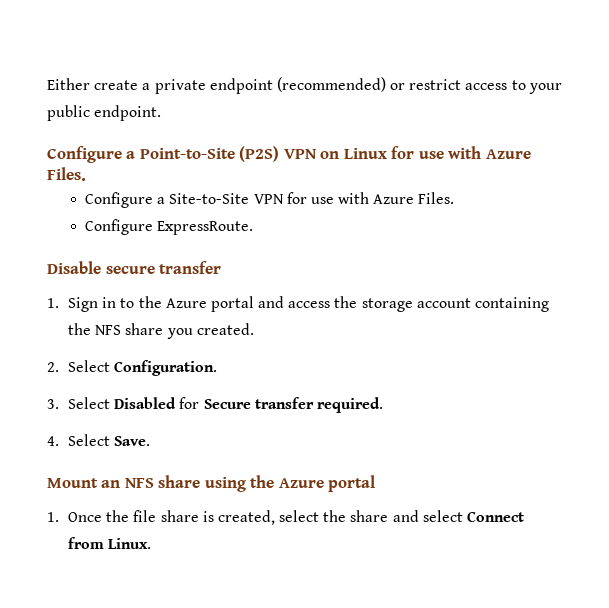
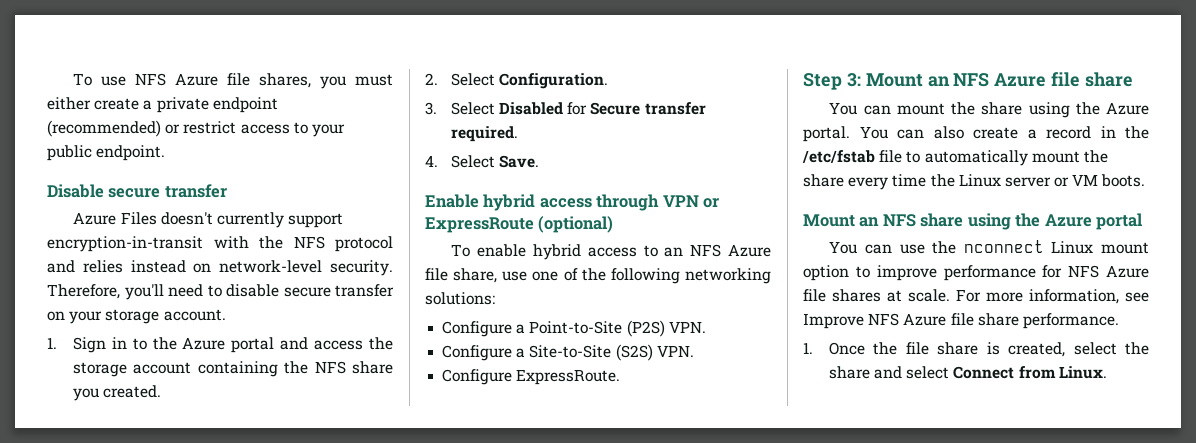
- Either create a private endpoint (recommended) or restrict access to your public endpoint.
+ To use NFS Azure file shares, you must either create a private endpoint (recommended) or restrict access to your public endpoint.
- Configure a Point-to-Site (P2S) VPN on Linux for use with Azure Files.
- Configure a Site-to-Site VPN for use with Azure Files.
- Configure ExpressRoute.
  Disable secure transfer
+ Azure Files doesn't currently support encryption-in-transit with the NFS protocol and relies instead on network-level security. Therefore, you'll need to disable secure transfer on your storage account.
+ Enable hybrid access through VPN or ExpressRoute (optional)
+ To enable hybrid access to an NFS Azure file share, use one of the following networking solutions:
+ Configure a Point-to-Site (P2S) VPN.
+ Configure a Site-to-Site (S2S) VPN.
+ Configure ExpressRoute.
+ Step 3: Mount an NFS Azure file share
+ You can mount the share using the Azure portal. You can also create a record in the /etc/fstab file to automatically mount the share every time the Linux server or VM boots.
+ You can use the nconnect Linux mount option to improve performance for NFS Azure file shares at scale. For more information, see Improve NFS Azure file share performance.

